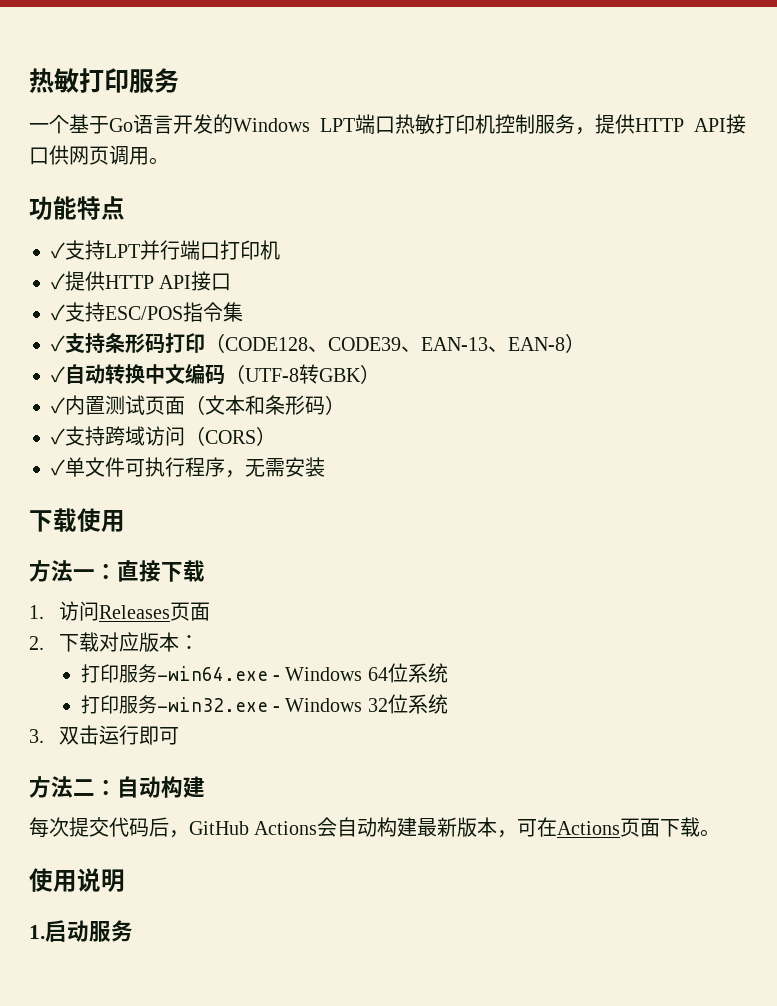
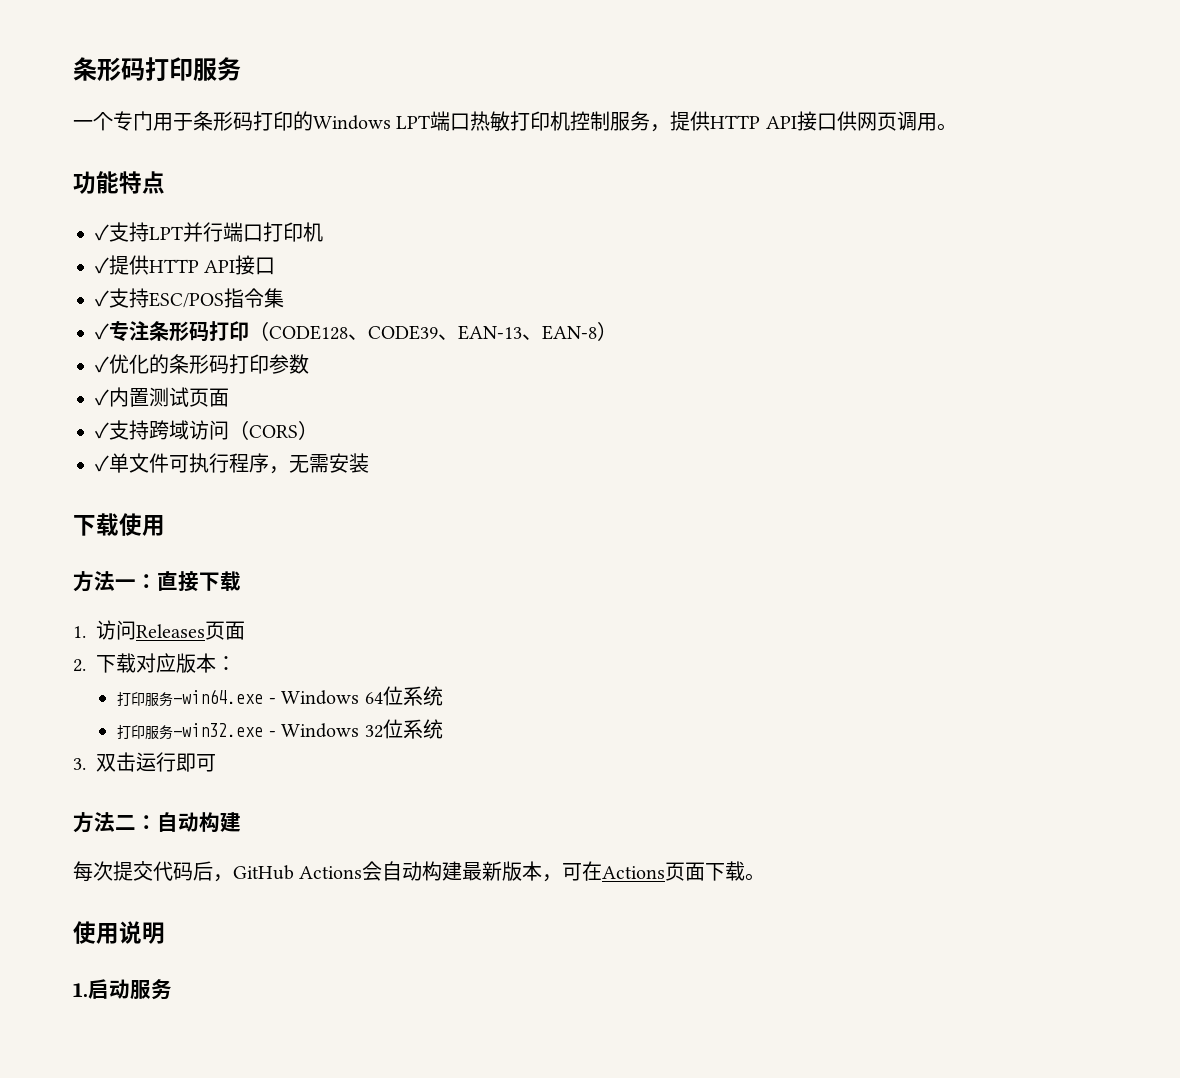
- 热敏打印服务
+ 条形码打印服务
- 一个基于Go语言开发的Windows LPT端口热敏打印机控制服务，提供HTTP API接口供网页调用。
+ 一个专门用于条形码打印的Windows LPT端口热敏打印机控制服务，提供HTTP API接口供网页调用。
- ✓支持条形码打印（CODE128、CODE39、EAN-13、EAN-8）
+ ✓专注条形码打印（CODE128、CODE39、EAN-13、EAN-8）
- ✓自动转换中文编码（UTF-8转GBK）
+ ✓优化的条形码打印参数
- ✓内置测试页面（文本和条形码）
+ ✓内置测试页面

